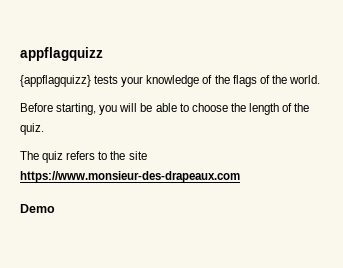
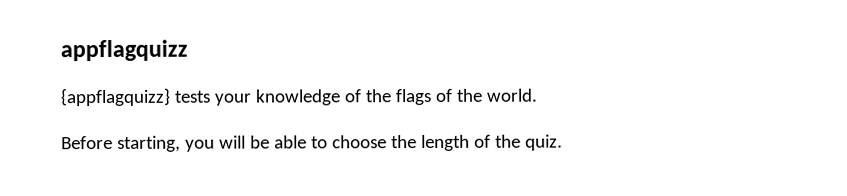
- The quiz refers to the site https://www.monsieur-des-drapeaux.com
- Demo

